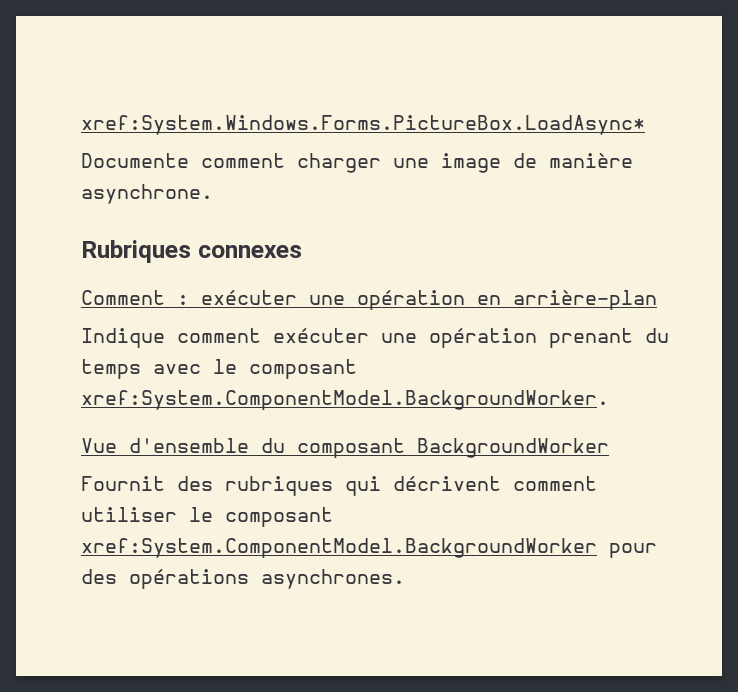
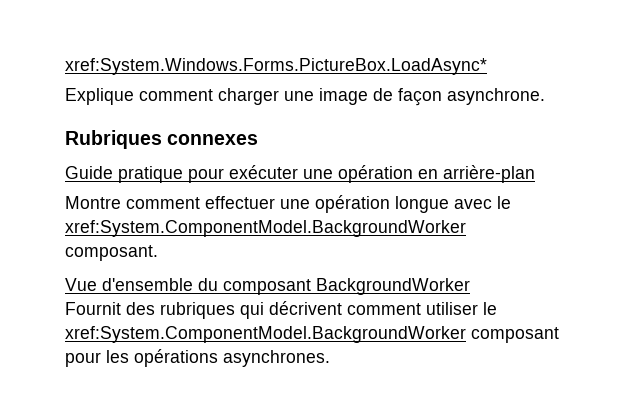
- Documente comment charger une image de manière asynchrone.
+ Explique comment charger une image de façon asynchrone.
- Comment : exécuter une opération en arrière-plan
+ Guide pratique pour exécuter une opération en arrière-plan
- Indique comment exécuter une opération prenant du temps avec le composant xref:System.ComponentModel.BackgroundWorker.
+ Montre comment effectuer une opération longue avec le xref:System.ComponentModel.BackgroundWorker composant.
- Fournit des rubriques qui décrivent comment utiliser le composant xref:System.ComponentModel.BackgroundWorker pour des opérations asynchrones.
+ Fournit des rubriques qui décrivent comment utiliser le xref:System.ComponentModel.BackgroundWorker composant pour les opérations asynchrones.

